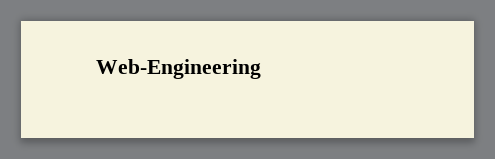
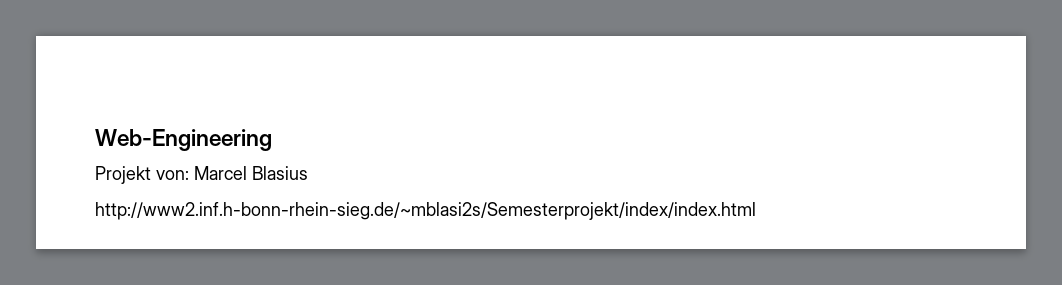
+ Projekt von: Marcel Blasius
+ http://www2.inf.h-bonn-rhein-sieg.de/~mblasi2s/Semesterprojekt/index/index.html

